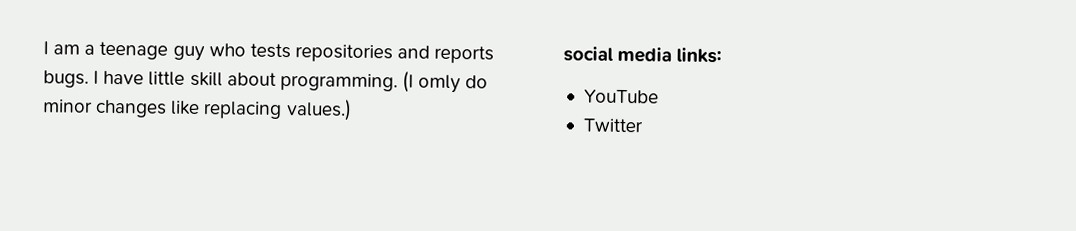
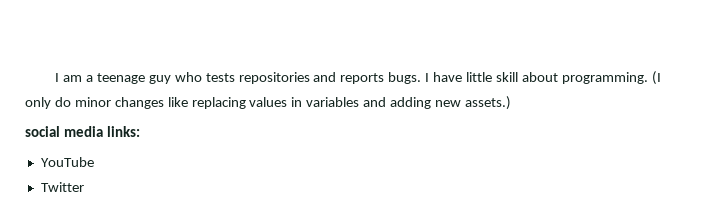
- (I omly do minor changes like replacing values.)
+ (I only do minor changes like replacing values in variables and adding new assets.)

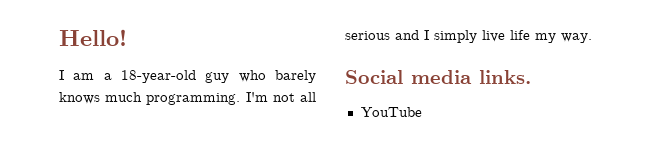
+ Hello!
- I am a teenage guy who tests repositories and reports bugs. I have little skill about programming. (I only do minor changes like replacing values in variables and adding new assets.)
- social media links:
+ I am a 18-year-old guy who barely knows much programming. I'm not all serious and I simply live life my way.
+ Social media links.
- Twitter

